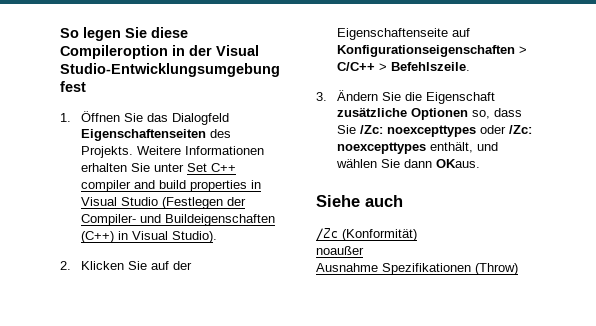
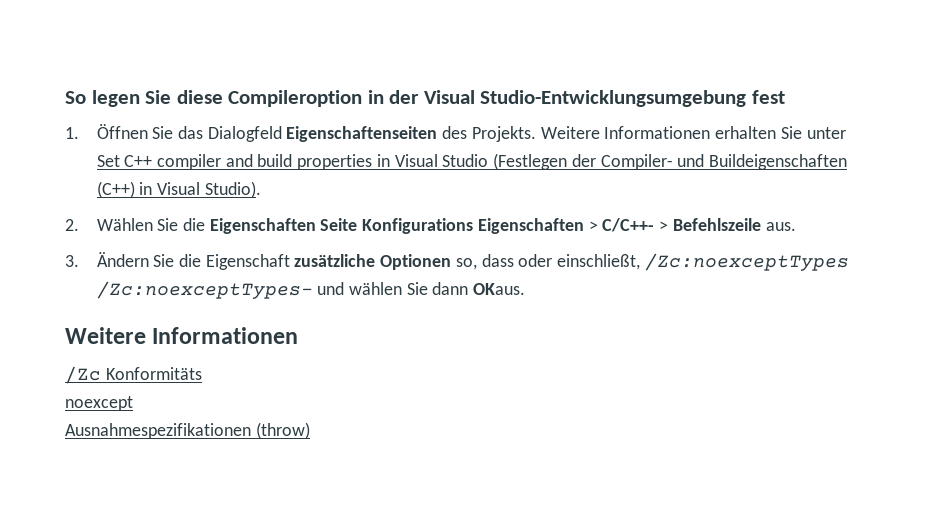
- 2. Klicken Sie auf der Eigenschaftenseite auf Konfigurationseigenschaften > C/C++ > Befehlszeile.
+ 2. Wählen Sie die Eigenschaften Seite Konfigurations Eigenschaften > C/C++- > Befehlszeile aus.
- 3. Ändern Sie die Eigenschaft zusätzliche Optionen so, dass Sie /Zc: noexcepttypes oder /Zc: noexcepttypes enthält, und wählen Sie dann OKaus.
- Siehe auch
+ 3. Ändern Sie die Eigenschaft zusätzliche Optionen so, dass oder einschließt, /Zc:noexceptTypes /Zc:noexceptTypes- und wählen Sie dann OKaus.
+ Weitere Informationen
- /Zc (Konformität)
- noaußer
- Ausnahme Spezifikationen (Throw)
+ /Zc Konformitäts
+ noexcept
+ Ausnahmespezifikationen (throw)

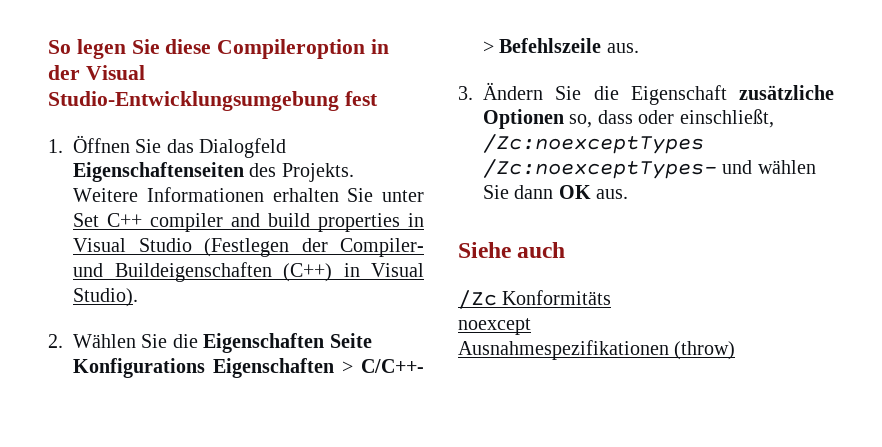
- 3. Ändern Sie die Eigenschaft zusätzliche Optionen so, dass oder einschließt, /Zc:noexceptTypes /Zc:noexceptTypes- und wählen Sie dann OKaus.
- Weitere Informationen
+ 3. Ändern Sie die Eigenschaft zusätzliche Optionen so, dass oder einschließt, /Zc:noexceptTypes /Zc:noexceptTypes- und wählen Sie dann OK aus.
+ Siehe auch

